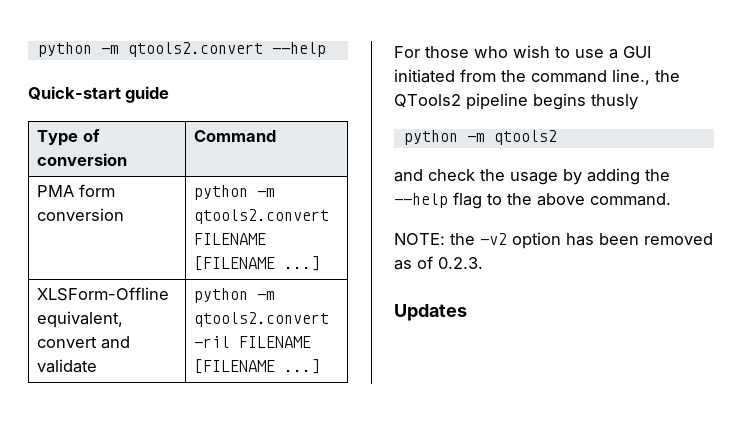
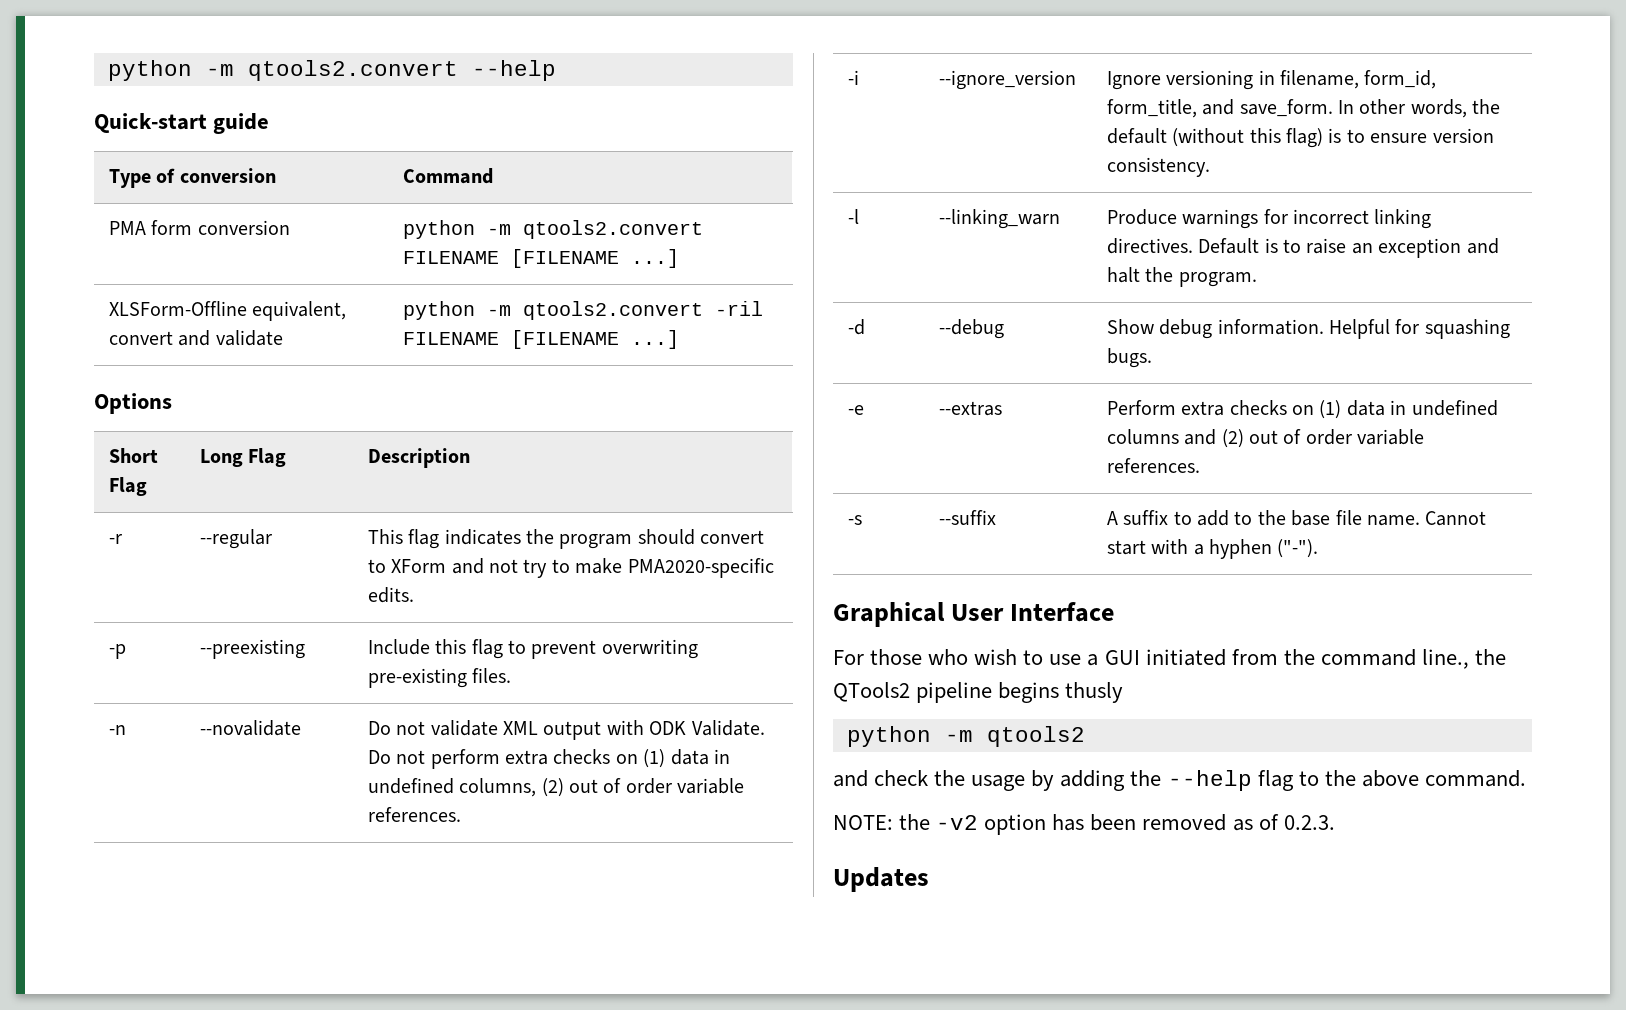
+ Options
+ Short Flag | Long Flag | Description
+ -r | --regular | This flag indicates the program should convert to XForm and not try to make PMA2020-specific edits.
+ -p | --preexisting | Include this flag to prevent overwriting pre-existing files.
+ -n | --novalidate | Do not validate XML output with ODK Validate. Do not perform extra checks on (1) data in undefined columns, (2) out of order variable references.
+ -i | --ignore_version | Ignore versioning in filename, form_id, form_title, and save_form. In other words, the default (without this flag) is to ensure version consistency.
+ -l | --linking_warn | Produce warnings for incorrect linking directives. Default is to raise an exception and halt the program.
+ -d | --debug | Show debug information. Helpful for squashing bugs.
+ -e | --extras | Perform extra checks on (1) data in undefined columns and (2) out of order variable references.
+ -s | --suffix | A suffix to add to the base file name. Cannot start with a hyphen ("-").
+ Graphical User Interface

